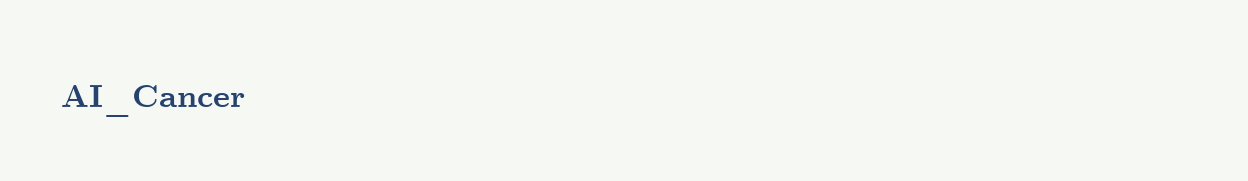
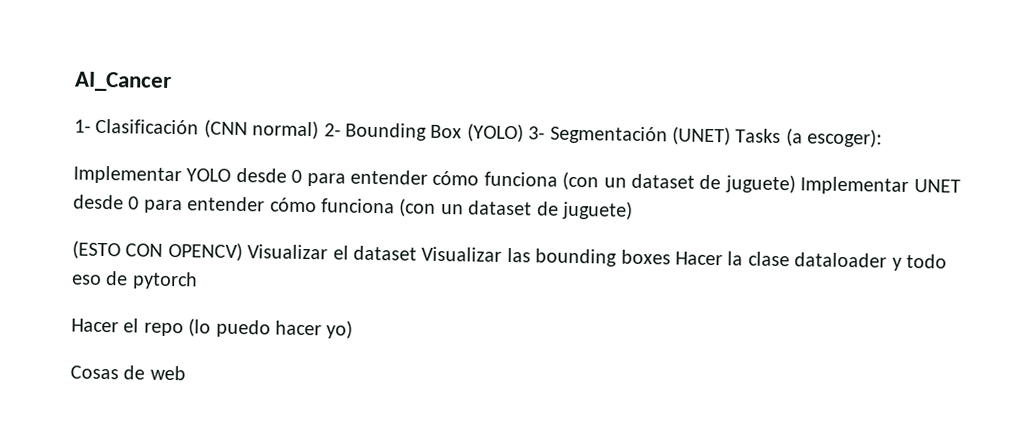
+ 1- Clasificación (CNN normal) 2- Bounding Box (YOLO) 3- Segmentación (UNET) Tasks (a escoger):
+ Implementar YOLO desde 0 para entender cómo funciona (con un dataset de juguete) Implementar UNET desde 0 para entender cómo funciona (con un dataset de juguete)
+ (ESTO CON OPENCV) Visualizar el dataset Visualizar las bounding boxes Hacer la clase dataloader y todo eso de pytorch
+ Hacer el repo (lo puedo hacer yo)
+ Cosas de web

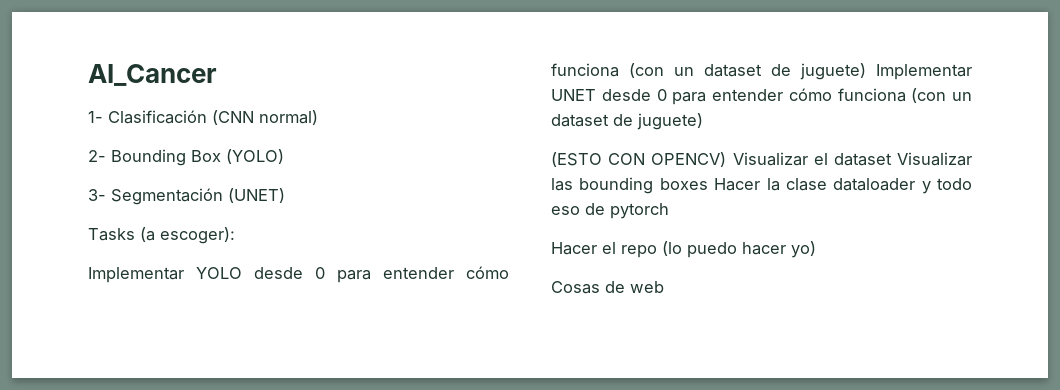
- 1- Clasificación (CNN normal) 2- Bounding Box (YOLO) 3- Segmentación (UNET) Tasks (a escoger):
+ 1- Clasificación (CNN normal)
+ 2- Bounding Box (YOLO)
+ 3- Segmentación (UNET)
+ Tasks (a escoger):

